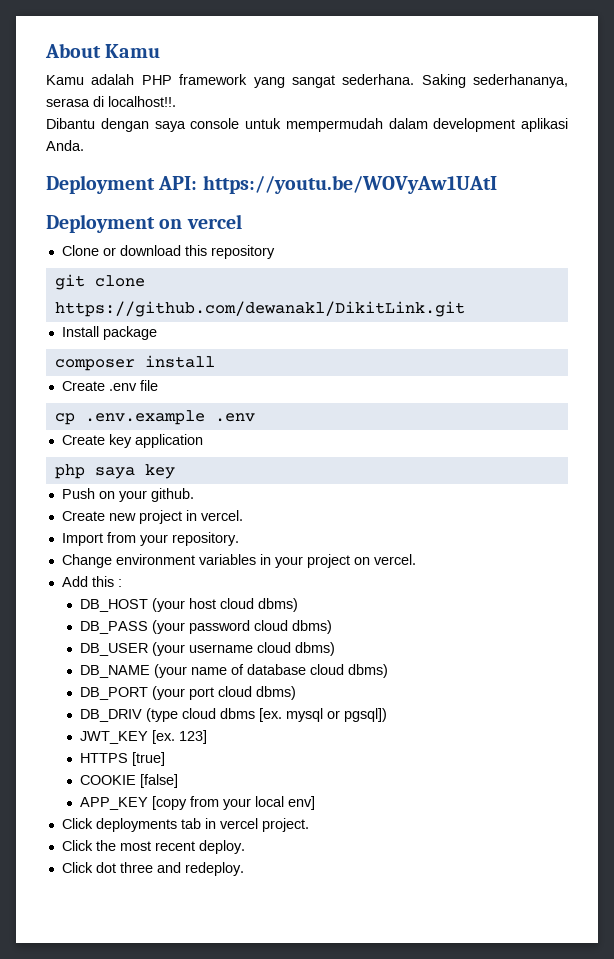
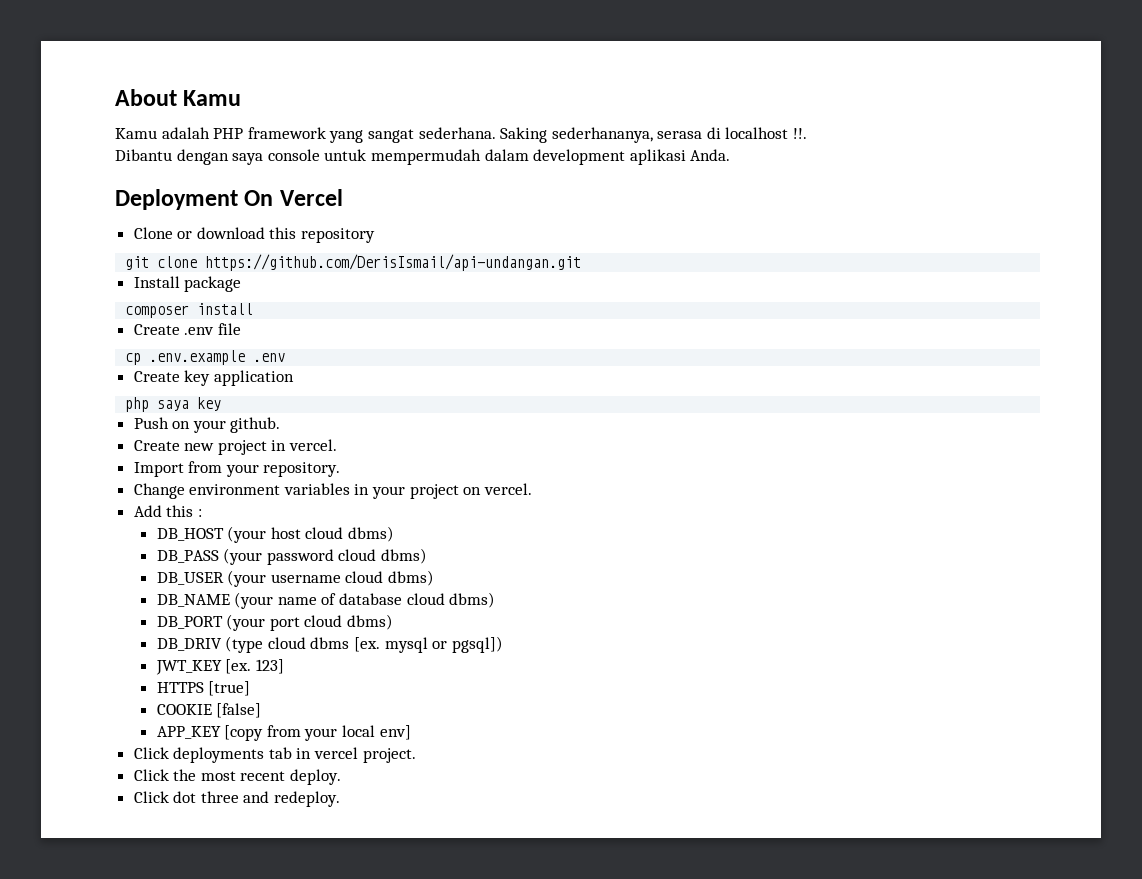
- Saking sederhananya, serasa di localhost!!.
+ Saking sederhananya, serasa di localhost !!.
- Deployment API: https://youtu.be/WOVyAw1UAtI
- Deployment on vercel
+ Deployment On Vercel
- git clone https://github.com/dewanakl/DikitLink.git
+ git clone https://github.com/DerisIsmail/api-undangan.git

